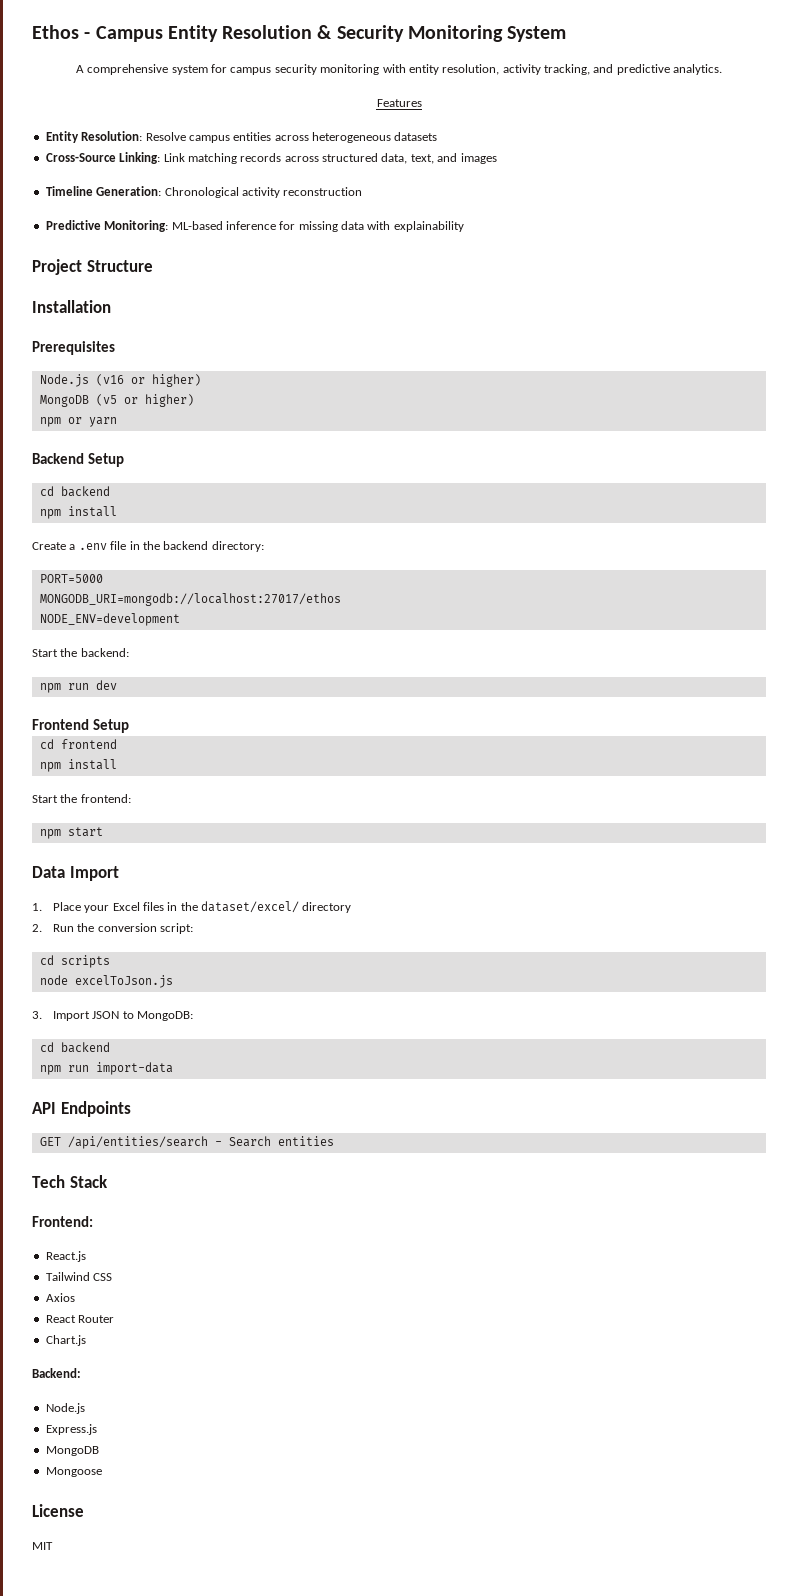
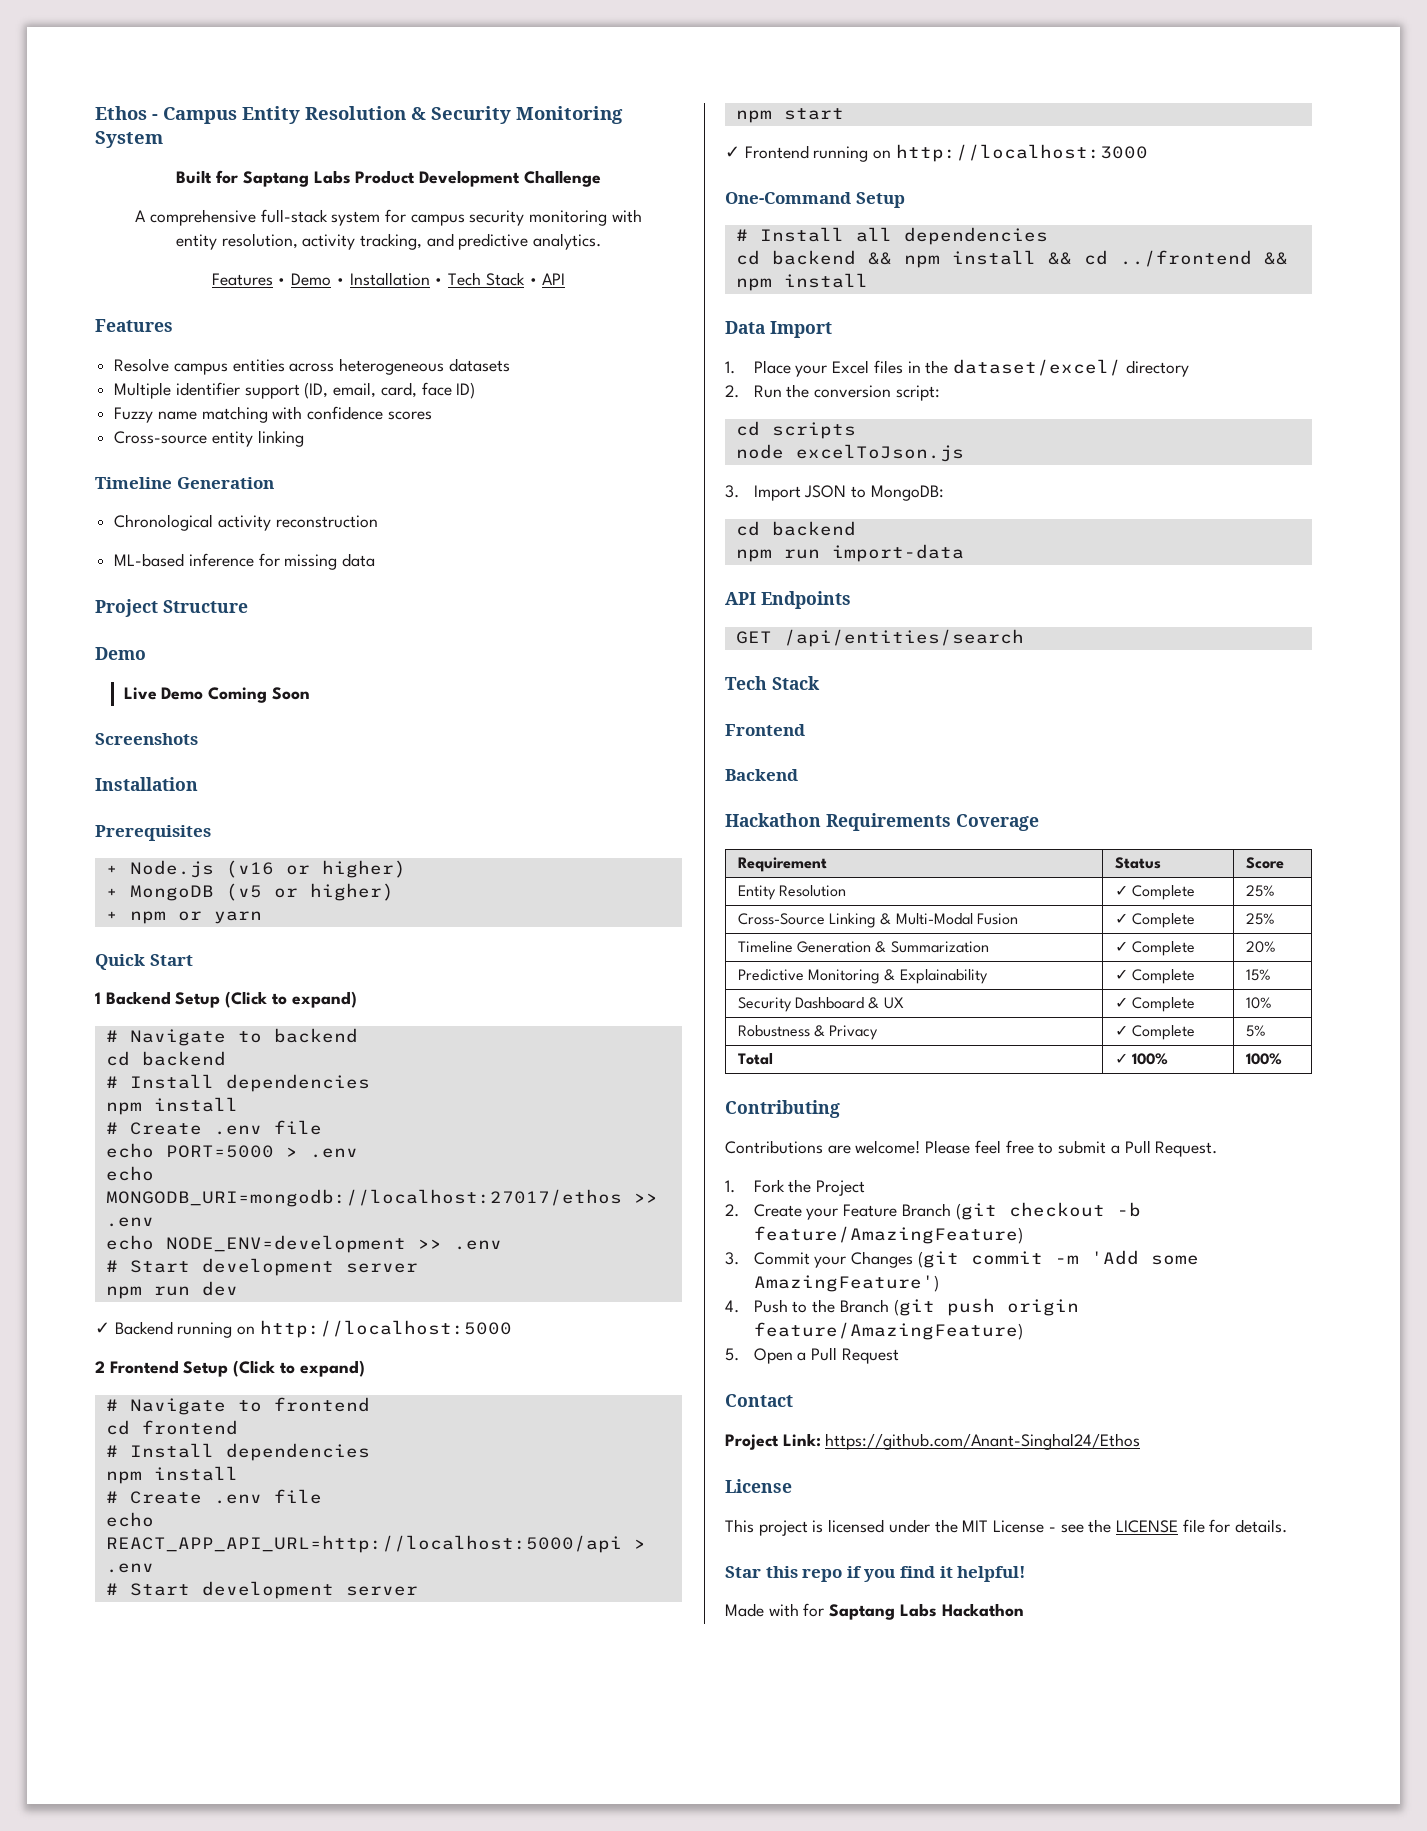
+ Built for Saptang Labs Product Development Challenge
- A comprehensive system for campus security monitoring with entity resolution, activity tracking, and predictive analytics.
+ A comprehensive full-stack system for campus security monitoring with
+ entity resolution, activity tracking, and predictive analytics.
+ Features • Demo • Installation • Tech Stack • API
  Features
- Entity Resolution: Resolve campus entities across heterogeneous datasets
+ Resolve campus entities across heterogeneous datasets
- Cross-Source Linking: Link matching records across structured data, text, and images
- Timeline Generation: Chronological activity reconstruction
+ Multiple identifier support (ID, email, card, face ID)
+ Fuzzy name matching with confidence scores
+ Cross-source entity linking
+ Timeline Generation
+ Chronological activity reconstruction
- Predictive Monitoring: ML-based inference for missing data with explainability
+ ML-based inference for missing data
  Project Structure
+ Demo
+ Live Demo Coming Soon
+ Screenshots
- Node.js (v16 or higher)
+ + Node.js (v16 or higher)
- MongoDB (v5 or higher)
+ + MongoDB (v5 or higher)
- npm or yarn
+ + npm or yarn
- Backend Setup
+ Quick Start
+ 1 Backend Setup (Click to expand)
+ # Navigate to backend
  cd backend
+ # Install dependencies
  npm install
- Create a .env file in the backend directory:
- PORT=5000
- MONGODB_URI=mongodb://localhost:27017/ethos
- NODE_ENV=development
- Start the backend:
+ # Create .env file
+ echo PORT=5000 > .env
+ echo MONGODB_URI=mongodb://localhost:27017/ethos >> .env
+ echo NODE_ENV=development >> .env
+ # Start development server
  npm run dev
- Frontend Setup
+ ✓ Backend running on http://localhost:5000
+ 2 Frontend Setup (Click to expand)
+ # Navigate to frontend
  cd frontend
+ # Install dependencies
  npm install
- Start the frontend:
+ # Create .env file
+ echo REACT_APP_API_URL=http://localhost:5000/api > .env
+ # Start development server
  npm start
+ ✓ Frontend running on http://localhost:3000
+ One-Command Setup
+ # Install all dependencies
+ cd backend && npm install && cd ../frontend && npm install
- GET /api/entities/search - Search entities
+ GET /api/entities/search
  Tech Stack
- Frontend:
- React.js
- Tailwind CSS
- Axios
- React Router
- Chart.js
- Backend:
- Node.js
- Express.js
- MongoDB
- Mongoose
+ Frontend
+ Backend
+ Hackathon Requirements Coverage
+ Requirement | Status | Score
+ Entity Resolution | ✓ Complete | 25%
+ Cross-Source Linking & Multi-Modal Fusion | ✓ Complete | 25%
+ Timeline Generation & Summarization | ✓ Complete | 20%
+ Predictive Monitoring & Explainability | ✓ Complete | 15%
+ Security Dashboard & UX | ✓ Complete | 10%
+ Robustness & Privacy | ✓ Complete | 5%
+ Total | ✓ 100% | 100%
+ Contributing
+ Contributions are welcome! Please feel free to submit a Pull Request.
+ 1. Fork the Project
+ 2. Create your Feature Branch (git checkout -b feature/AmazingFeature)
+ 3. Commit your Changes (git commit -m 'Add some AmazingFeature')
+ 4. Push to the Branch (git push origin feature/AmazingFeature)
+ 5. Open a Pull Request
+ Contact
+ Project Link: https://github.com/Anant-Singhal24/Ethos
  License
- MIT
+ This project is licensed under the MIT License - see the LICENSE file for details.
+ Star this repo if you find it helpful!
+ Made with for Saptang Labs Hackathon

